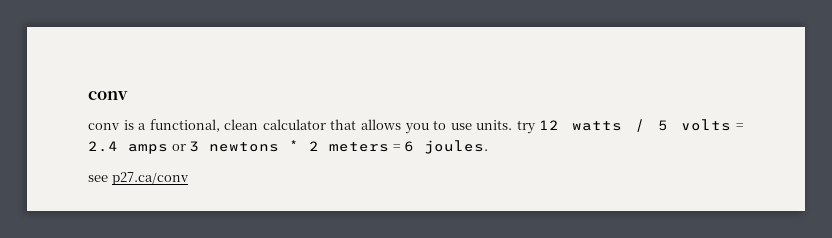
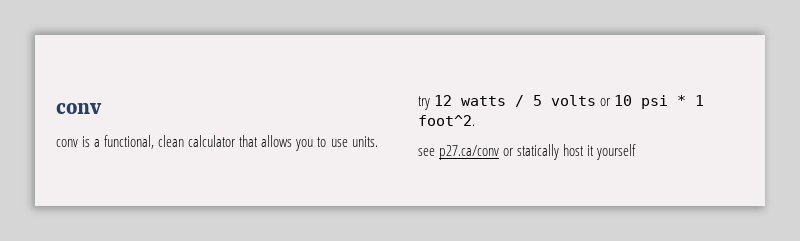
- conv is a functional, clean calculator that allows you to use units. try 12 watts / 5 volts = 2.4 amps or 3 newtons * 2 meters = 6 joules.
- see p27.ca/conv
+ conv is a functional, clean calculator that allows you to use units. try 12 watts / 5 volts or 10 psi * 1 foot^2.
+ see p27.ca/conv or statically host it yourself

